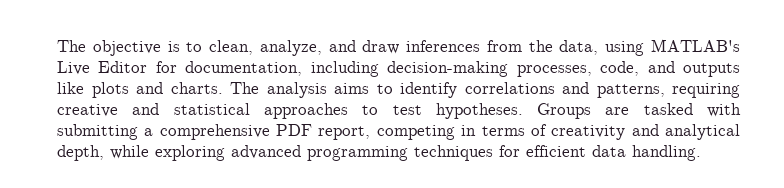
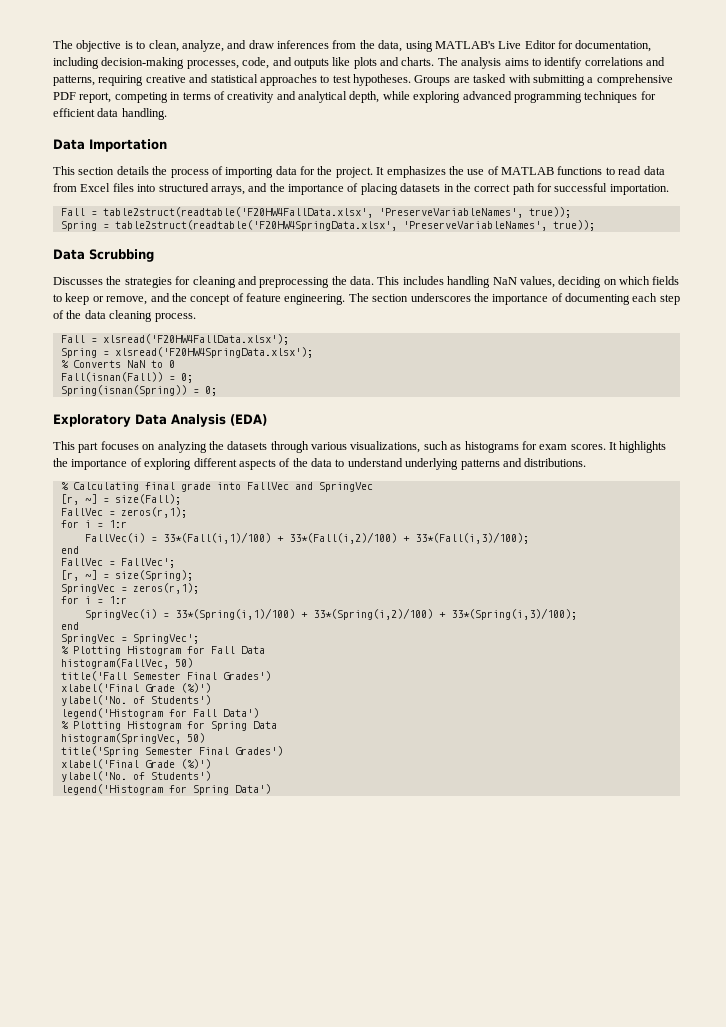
+ Data Importation
+ This section details the process of importing data for the project. It emphasizes the use of MATLAB functions to read data from Excel files into structured arrays, and the importance of placing datasets in the correct path for successful importation.
+ Fall = table2struct(readtable('F20HW4FallData.xlsx', 'PreserveVariableNames', true));
+ Spring = table2struct(readtable('F20HW4SpringData.xlsx', 'PreserveVariableNames', true));
+ Data Scrubbing
+ Discusses the strategies for cleaning and preprocessing the data. This includes handling NaN values, deciding on which fields to keep or remove, and the concept of feature engineering. The section underscores the importance of documenting each step of the data cleaning process.
+ Fall = xlsread('F20HW4FallData.xlsx');
+ Spring = xlsread('F20HW4SpringData.xlsx');
+ % Converts NaN to 0
+ Fall(isnan(Fall)) = 0;
+ Spring(isnan(Spring)) = 0;
+ Exploratory Data Analysis (EDA)
+ This part focuses on analyzing the datasets through various visualizations, such as histograms for exam scores. It highlights the importance of exploring different aspects of the data to understand underlying patterns and distributions.
+ % Calculating final grade into FallVec and SpringVec
+ [r, ~] = size(Fall);
+ FallVec = zeros(r,1);
+ for i = 1:r
+ FallVec(i) = 33*(Fall(i,1)/100) + 33*(Fall(i,2)/100) + 33*(Fall(i,3)/100);
+ end
+ FallVec = FallVec';
+ [r, ~] = size(Spring);
+ SpringVec = zeros(r,1);
+ for i = 1:r
+ SpringVec(i) = 33*(Spring(i,1)/100) + 33*(Spring(i,2)/100) + 33*(Spring(i,3)/100);
+ end
+ SpringVec = SpringVec';
+ % Plotting Histogram for Fall Data
+ histogram(FallVec, 50)
+ title('Fall Semester Final Grades')
+ xlabel('Final Grade (%)')
+ ylabel('No. of Students')
+ legend('Histogram for Fall Data')
+ % Plotting Histogram for Spring Data
+ histogram(SpringVec, 50)
+ title('Spring Semester Final Grades')
+ xlabel('Final Grade (%)')
+ ylabel('No. of Students')
+ legend('Histogram for Spring Data')

